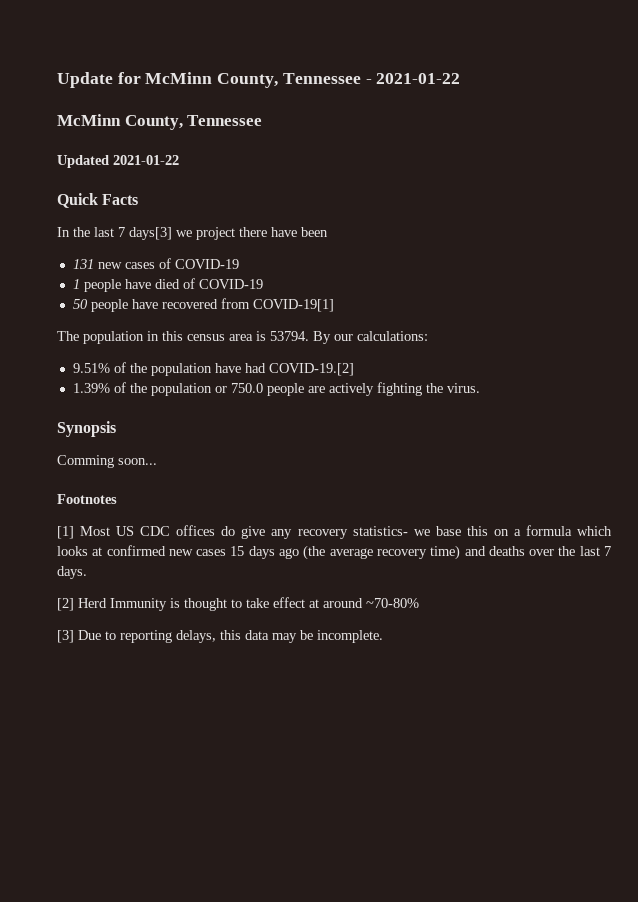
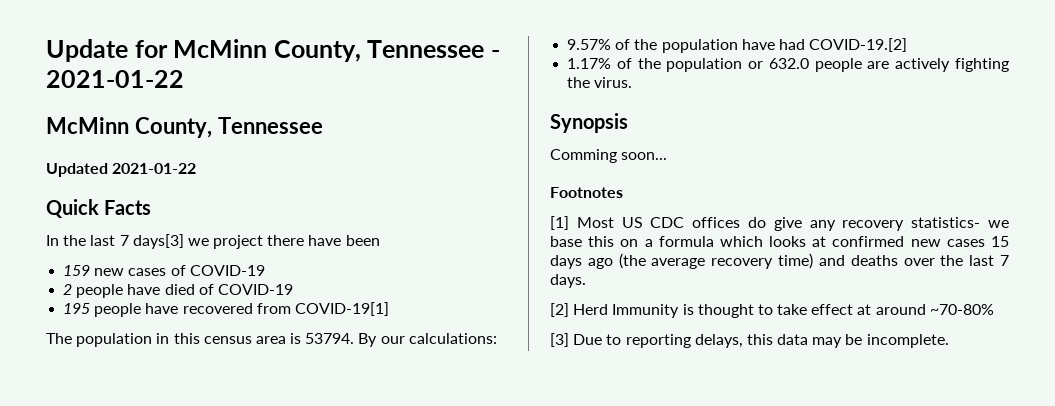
- 131 new cases of COVID-19
+ 159 new cases of COVID-19
- 1 people have died of COVID-19
+ 2 people have died of COVID-19
- 50 people have recovered from COVID-19[1]
+ 195 people have recovered from COVID-19[1]
- 9.51% of the population have had COVID-19.[2]
+ 9.57% of the population have had COVID-19.[2]
- 1.39% of the population or 750.0 people are actively fighting the virus.
+ 1.17% of the population or 632.0 people are actively fighting the virus.

